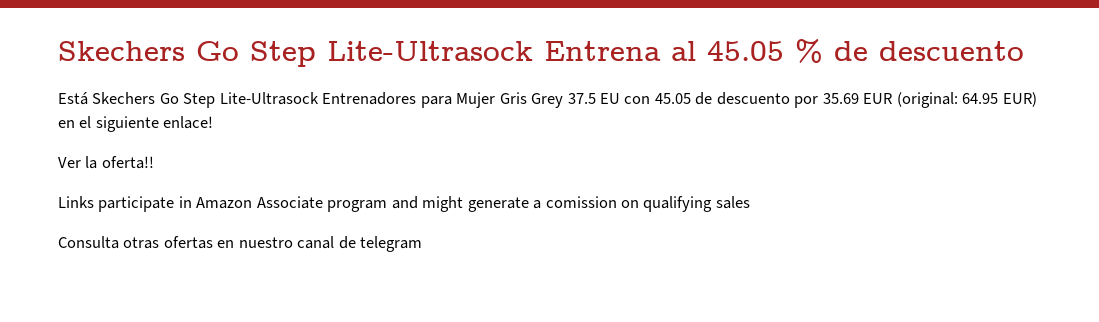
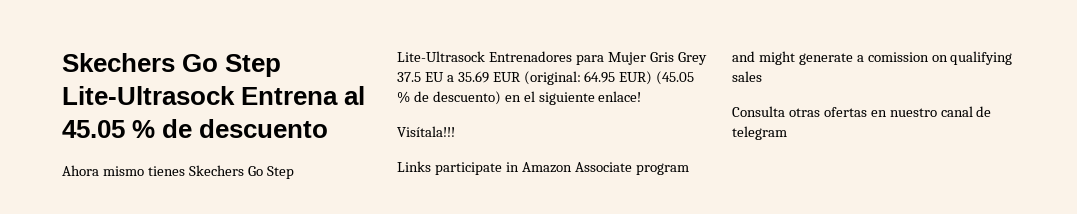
- Está Skechers Go Step Lite-Ultrasock Entrenadores para Mujer Gris Grey 37.5 EU con 45.05 de descuento por 35.69 EUR (original: 64.95 EUR) en el siguiente enlace!
+ Ahora mismo tienes Skechers Go Step Lite-Ultrasock Entrenadores para Mujer Gris Grey 37.5 EU a 35.69 EUR (original: 64.95 EUR) (45.05 % de descuento) en el siguiente enlace!
- Ver la oferta!!
+ Visítala!!!

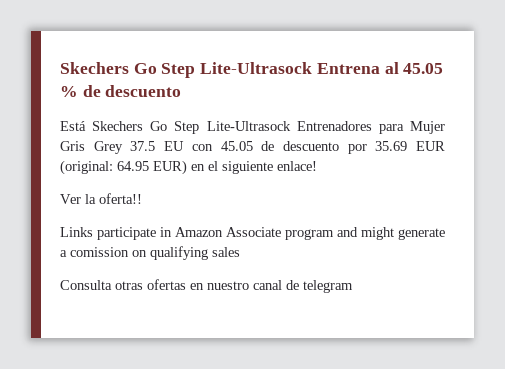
- Ahora mismo tienes Skechers Go Step Lite-Ultrasock Entrenadores para Mujer Gris Grey 37.5 EU a 35.69 EUR (original: 64.95 EUR) (45.05 % de descuento) en el siguiente enlace!
+ Está Skechers Go Step Lite-Ultrasock Entrenadores para Mujer Gris Grey 37.5 EU con 45.05 de descuento por 35.69 EUR (original: 64.95 EUR) en el siguiente enlace!
- Visítala!!!
+ Ver la oferta!!

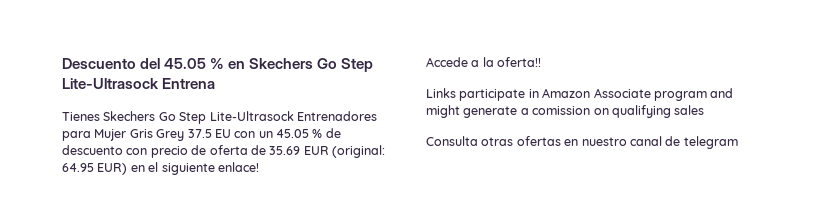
- Skechers Go Step Lite-Ultrasock Entrena al 45.05 % de descuento
- Está Skechers Go Step Lite-Ultrasock Entrenadores para Mujer Gris Grey 37.5 EU con 45.05 de descuento por 35.69 EUR (original: 64.95 EUR) en el siguiente enlace!
+ Descuento del 45.05 % en Skechers Go Step Lite-Ultrasock Entrena
+ Tienes Skechers Go Step Lite-Ultrasock Entrenadores para Mujer Gris Grey 37.5 EU con un 45.05 % de descuento con precio de oferta de 35.69 EUR (original: 64.95 EUR) en el siguiente enlace!
- Ver la oferta!!
+ Accede a la oferta!!

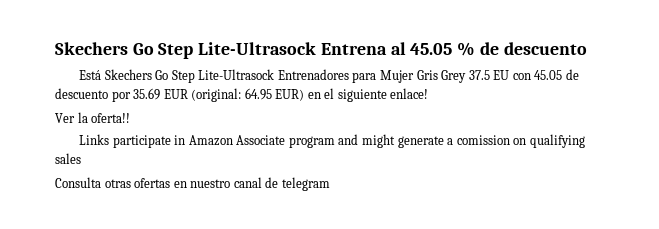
- Descuento del 45.05 % en Skechers Go Step Lite-Ultrasock Entrena
- Tienes Skechers Go Step Lite-Ultrasock Entrenadores para Mujer Gris Grey 37.5 EU con un 45.05 % de descuento con precio de oferta de 35.69 EUR (original: 64.95 EUR) en el siguiente enlace!
+ Skechers Go Step Lite-Ultrasock Entrena al 45.05 % de descuento
+ Está Skechers Go Step Lite-Ultrasock Entrenadores para Mujer Gris Grey 37.5 EU con 45.05 de descuento por 35.69 EUR (original: 64.95 EUR) en el siguiente enlace!
- Accede a la oferta!!
+ Ver la oferta!!

